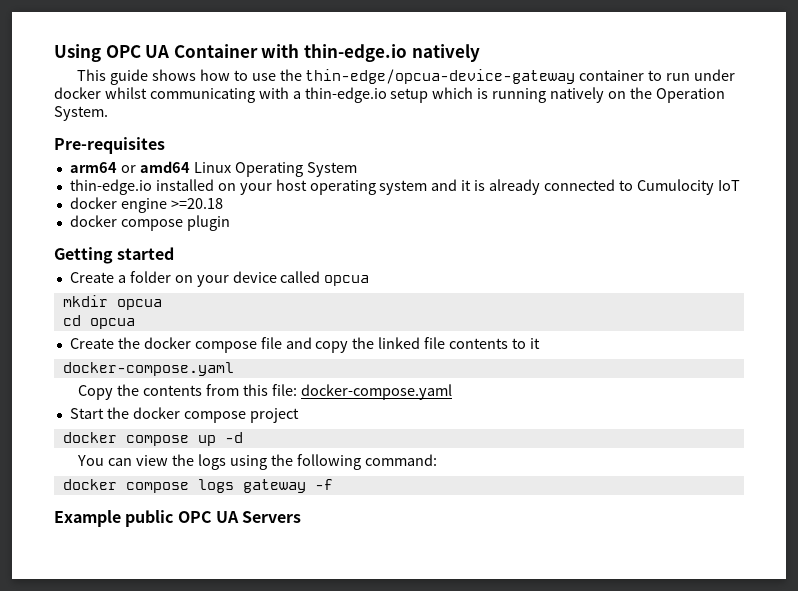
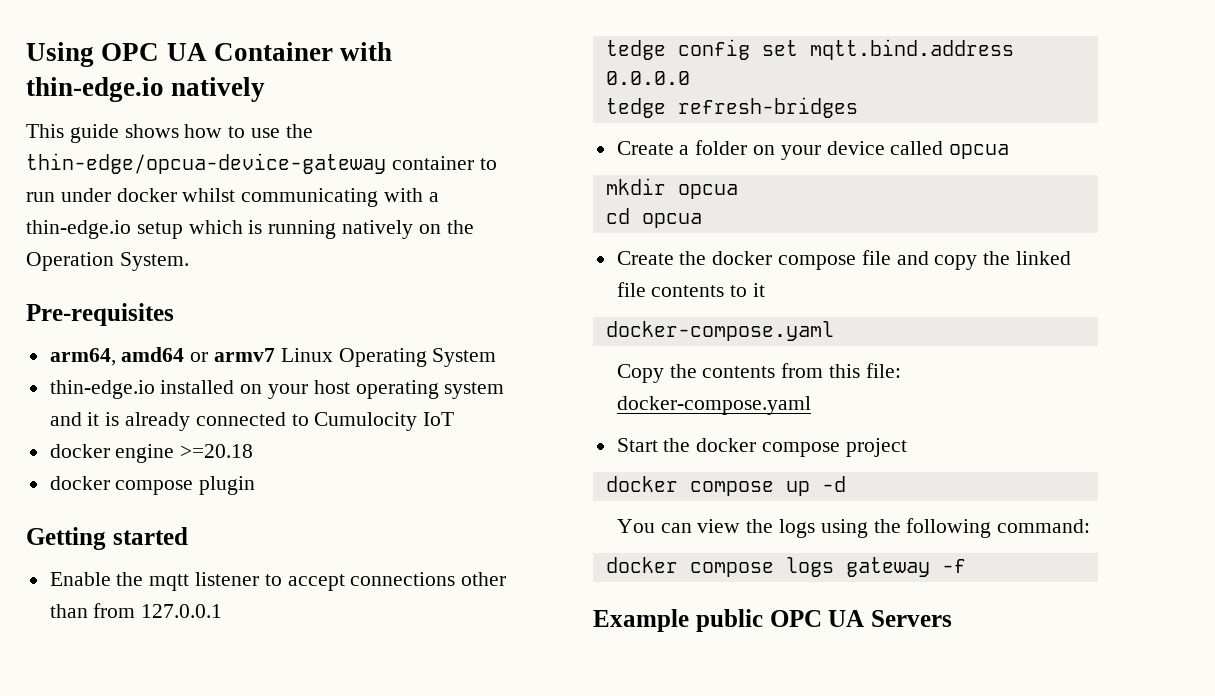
- arm64 or amd64 Linux Operating System
+ arm64, amd64 or armv7 Linux Operating System
+ Enable the mqtt listener to accept connections other than from 127.0.0.1
+ tedge config set mqtt.bind.address 0.0.0.0
+ tedge refresh-bridges

